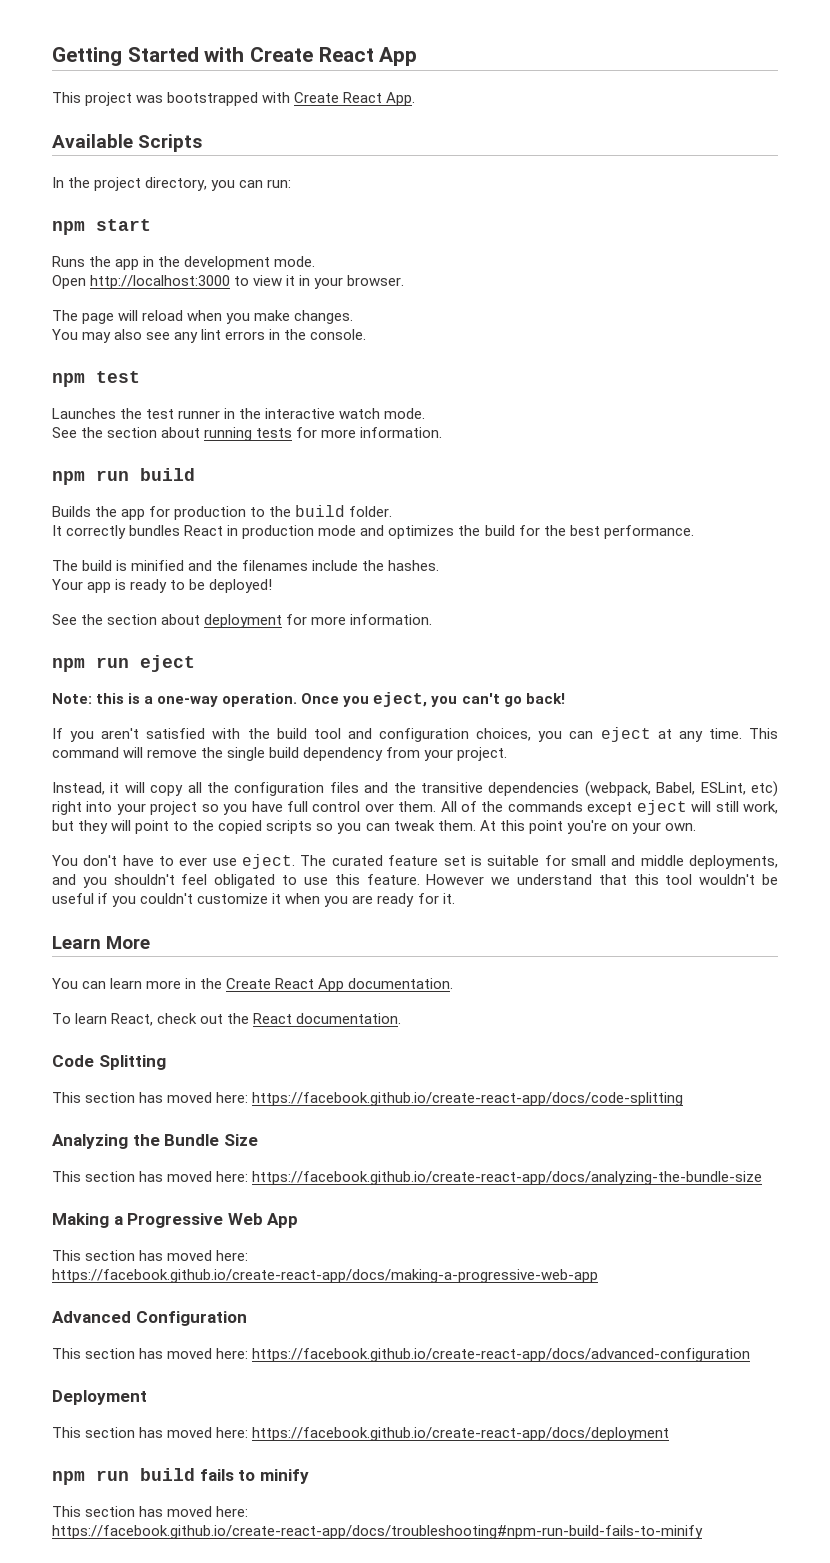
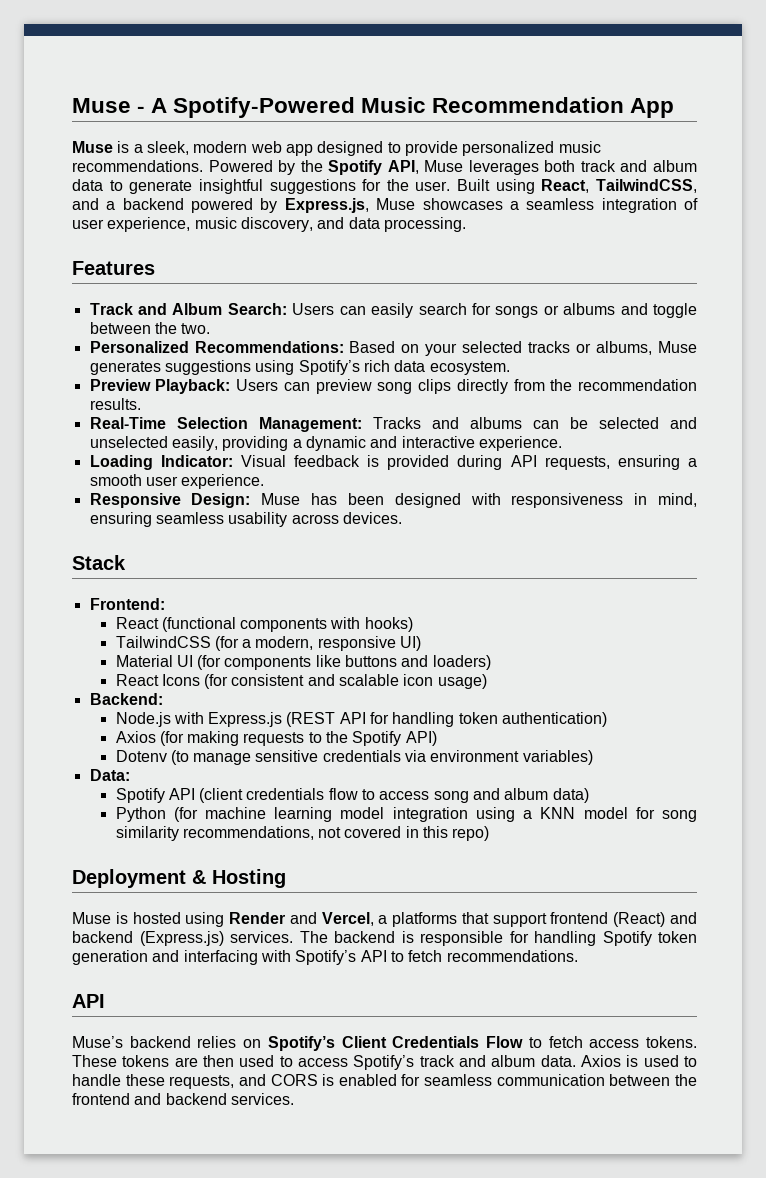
- Getting Started with Create React App
- This project was bootstrapped with Create React App.
- Available Scripts
- In the project directory, you can run:
- npm start
- Runs the app in the development mode.
- Open http://localhost:3000 to view it in your browser.
- The page will reload when you make changes.
- You may also see any lint errors in the console.
- npm test
- Launches the test runner in the interactive watch mode.
- See the section about running tests for more information.
- npm run build
- Builds the app for production to the build folder.
- It correctly bundles React in production mode and optimizes the build for the best performance.
- The build is minified and the filenames include the hashes.
- Your app is ready to be deployed!
- See the section about deployment for more information.
- npm run eject
- Note: this is a one-way operation. Once you eject, you can't go back!
- If you aren't satisfied with the build tool and configuration choices, you can eject at any time. This command will remove the single build dependency from your project.
- Instead, it will copy all the configuration files and the transitive dependencies (webpack, Babel, ESLint, etc) right into your project so you have full control over them. All of the commands except eject will still work, but they will point to the copied scripts so you can tweak them. At this point you're on your own.
- You don't have to ever use eject. The curated feature set is suitable for small and middle deployments, and you shouldn't feel obligated to use this feature. However we understand that this tool wouldn't be useful if you couldn't customize it when you are ready for it.
- Learn More
- You can learn more in the Create React App documentation.
- To learn React, check out the React documentation.
- Code Splitting
- This section has moved here: https://facebook.github.io/create-react-app/docs/code-splitting
- Analyzing the Bundle Size
- This section has moved here: https://facebook.github.io/create-react-app/docs/analyzing-the-bundle-size
- Making a Progressive Web App
- This section has moved here: https://facebook.github.io/create-react-app/docs/making-a-progressive-web-app
- Advanced Configuration
- This section has moved here: https://facebook.github.io/create-react-app/docs/advanced-configuration
- Deployment
- This section has moved here: https://facebook.github.io/create-react-app/docs/deployment
- npm run build fails to minify
- This section has moved here: https://facebook.github.io/create-react-app/docs/troubleshooting#npm-run-build-fails-to-minify
+ Muse - A Spotify-Powered Music Recommendation App
+ Muse is a sleek, modern web app designed to provide personalized music recommendations. Powered by the Spotify API, Muse leverages both track and album data to generate insightful suggestions for the user. Built using React, TailwindCSS, and a backend powered by Express.js, Muse showcases a seamless integration of user experience, music discovery, and data processing.
+ Features
+ Track and Album Search: Users can easily search for songs or albums and toggle between the two.
+ Personalized Recommendations: Based on your selected tracks or albums, Muse generates suggestions using Spotify’s rich data ecosystem.
+ Preview Playback: Users can preview song clips directly from the recommendation results.
+ Real-Time Selection Management: Tracks and albums can be selected and unselected easily, providing a dynamic and interactive experience.
+ Loading Indicator: Visual feedback is provided during API requests, ensuring a smooth user experience.
+ Responsive Design: Muse has been designed with responsiveness in mind, ensuring seamless usability across devices.
+ Stack
+ Frontend:
+ React (functional components with hooks)
+ TailwindCSS (for a modern, responsive UI)
+ Material UI (for components like buttons and loaders)
+ React Icons (for consistent and scalable icon usage)
+ Backend:
+ Node.js with Express.js (REST API for handling token authentication)
+ Axios (for making requests to the Spotify API)
+ Dotenv (to manage sensitive credentials via environment variables)
+ Data:
+ Spotify API (client credentials flow to access song and album data)
+ Python (for machine learning model integration using a KNN model for song similarity recommendations, not covered in this repo)
+ Deployment & Hosting
+ Muse is hosted using Render and Vercel, a platforms that support frontend (React) and backend (Express.js) services. The backend is responsible for handling Spotify token generation and interfacing with Spotify’s API to fetch recommendations.
+ API
+ Muse’s backend relies on Spotify’s Client Credentials Flow to fetch access tokens. These tokens are then used to access Spotify’s track and album data. Axios is used to handle these requests, and CORS is enabled for seamless communication between the frontend and backend services.

